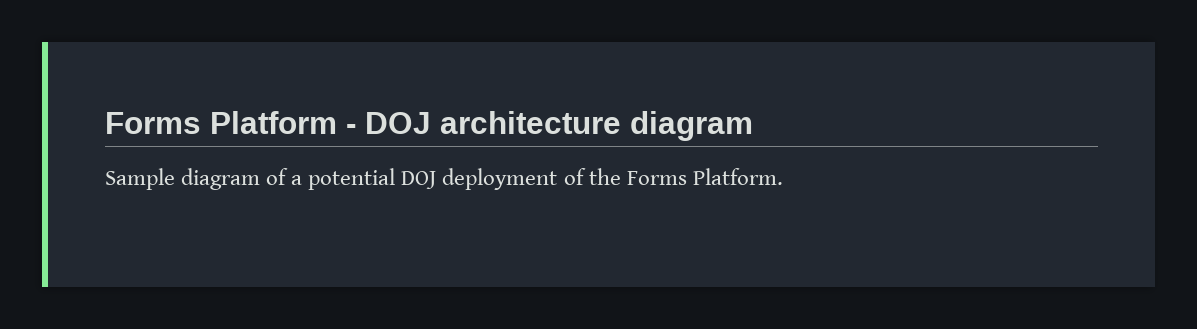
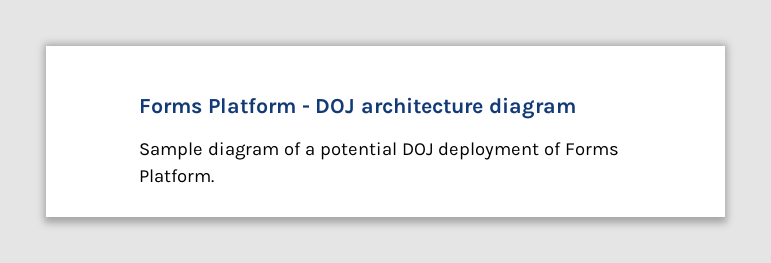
- Sample diagram of a potential DOJ deployment of the Forms Platform.
+ Sample diagram of a potential DOJ deployment of Forms Platform.

